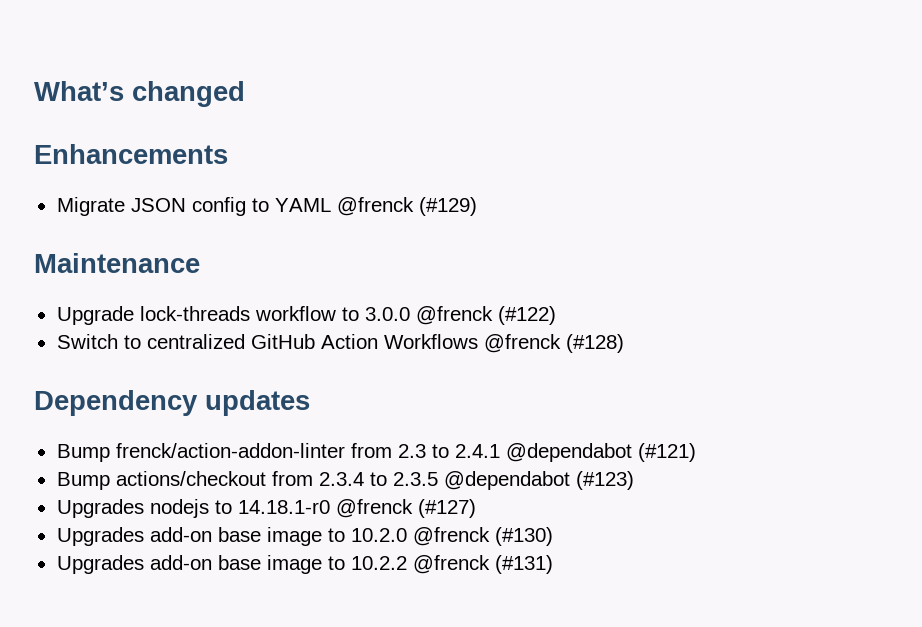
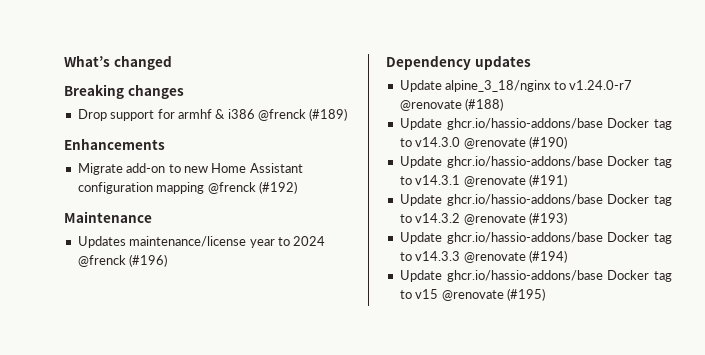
+ Breaking changes
+ Drop support for armhf & i386 @frenck (#189)
  Enhancements
- Migrate JSON config to YAML @frenck (#129)
+ Migrate add-on to new Home Assistant configuration mapping @frenck (#192)
  Maintenance
- Upgrade lock-threads workflow to 3.0.0 @frenck (#122)
- Switch to centralized GitHub Action Workflows @frenck (#128)
+ Updates maintenance/license year to 2024 @frenck (#196)
  Dependency updates
- Bump frenck/action-addon-linter from 2.3 to 2.4.1 @dependabot (#121)
- Bump actions/checkout from 2.3.4 to 2.3.5 @dependabot (#123)
- Upgrades nodejs to 14.18.1-r0 @frenck (#127)
- Upgrades add-on base image to 10.2.0 @frenck (#130)
- Upgrades add-on base image to 10.2.2 @frenck (#131)
+ Update alpine_3_18/nginx to v1.24.0-r7 @renovate (#188)
+ Update ghcr.io/hassio-addons/base Docker tag to v14.3.0 @renovate (#190)
+ Update ghcr.io/hassio-addons/base Docker tag to v14.3.1 @renovate (#191)
+ Update ghcr.io/hassio-addons/base Docker tag to v14.3.2 @renovate (#193)
+ Update ghcr.io/hassio-addons/base Docker tag to v14.3.3 @renovate (#194)
+ Update ghcr.io/hassio-addons/base Docker tag to v15 @renovate (#195)

